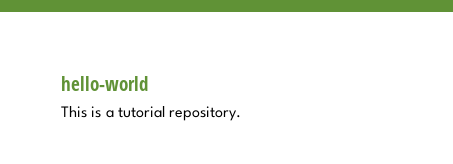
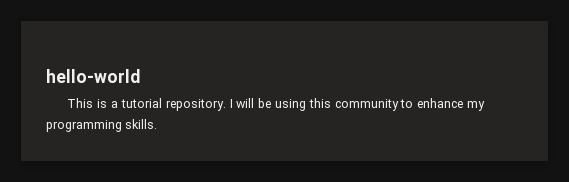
+ I will be using this community to enhance my programming skills.

